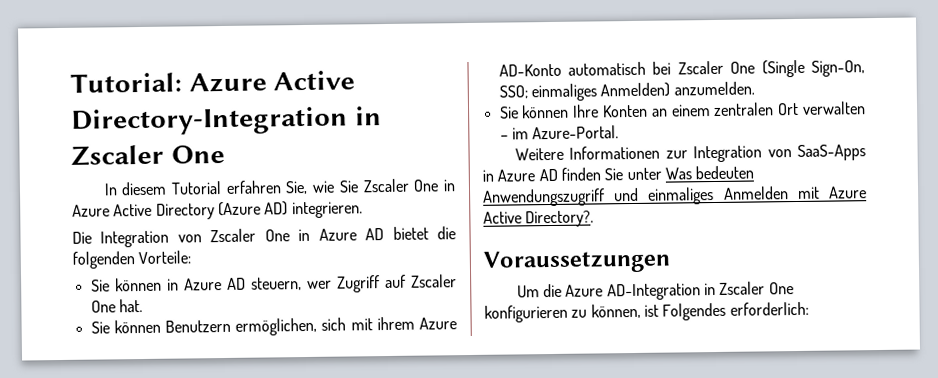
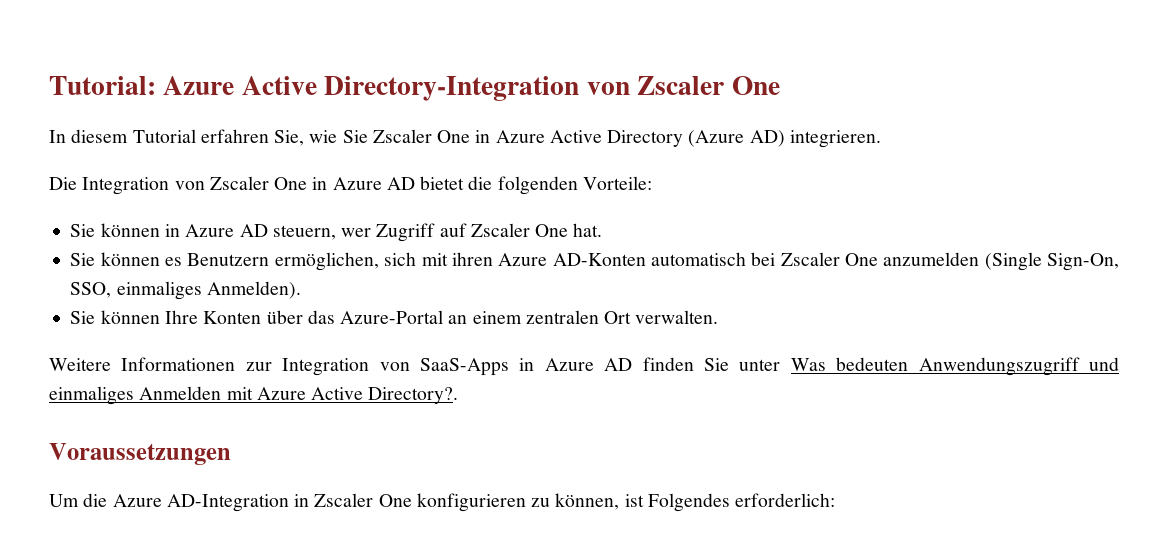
- Tutorial: Azure Active Directory-Integration in Zscaler One
+ Tutorial: Azure Active Directory-Integration von Zscaler One
- Sie können Benutzern ermöglichen, sich mit ihrem Azure AD-Konto automatisch bei Zscaler One (Single Sign-On, SSO; einmaliges Anmelden) anzumelden.
+ Sie können es Benutzern ermöglichen, sich mit ihren Azure AD-Konten automatisch bei Zscaler One anzumelden (Single Sign-On, SSO, einmaliges Anmelden).
- Sie können Ihre Konten an einem zentralen Ort verwalten – im Azure-Portal.
+ Sie können Ihre Konten über das Azure-Portal an einem zentralen Ort verwalten.

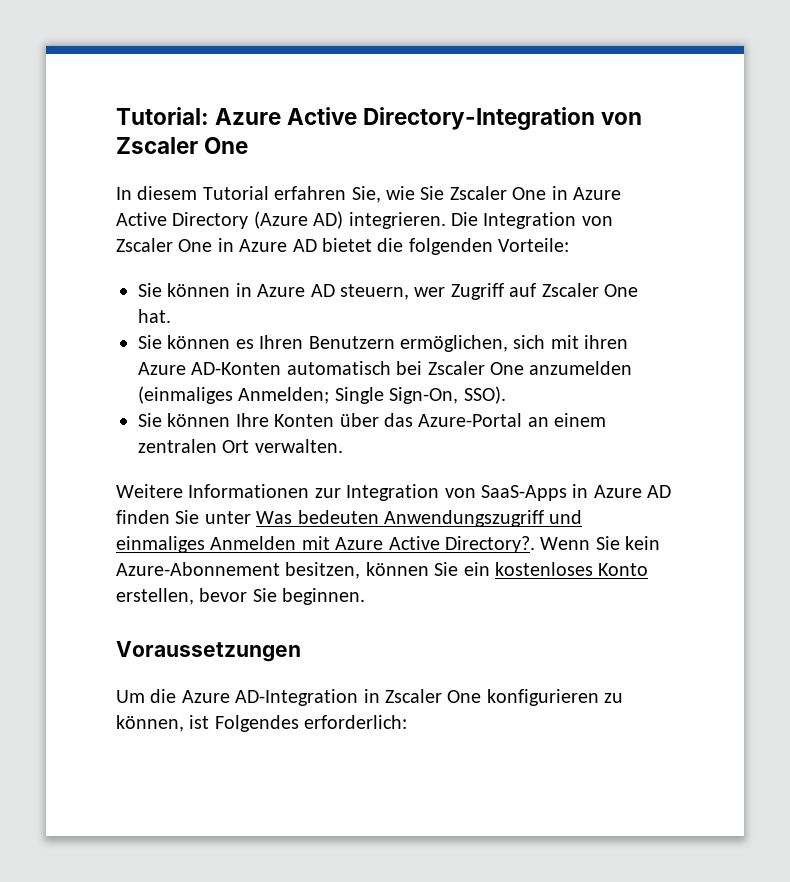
- In diesem Tutorial erfahren Sie, wie Sie Zscaler One in Azure Active Directory (Azure AD) integrieren.
- Die Integration von Zscaler One in Azure AD bietet die folgenden Vorteile:
+ In diesem Tutorial erfahren Sie, wie Sie Zscaler One in Azure Active Directory (Azure AD) integrieren. Die Integration von Zscaler One in Azure AD bietet die folgenden Vorteile:
- Sie können es Benutzern ermöglichen, sich mit ihren Azure AD-Konten automatisch bei Zscaler One anzumelden (Single Sign-On, SSO, einmaliges Anmelden).
+ Sie können es Ihren Benutzern ermöglichen, sich mit ihren Azure AD-Konten automatisch bei Zscaler One anzumelden (einmaliges Anmelden; Single Sign-On, SSO).
+ Wenn Sie kein Azure-Abonnement besitzen, können Sie ein kostenloses Konto erstellen, bevor Sie beginnen.

